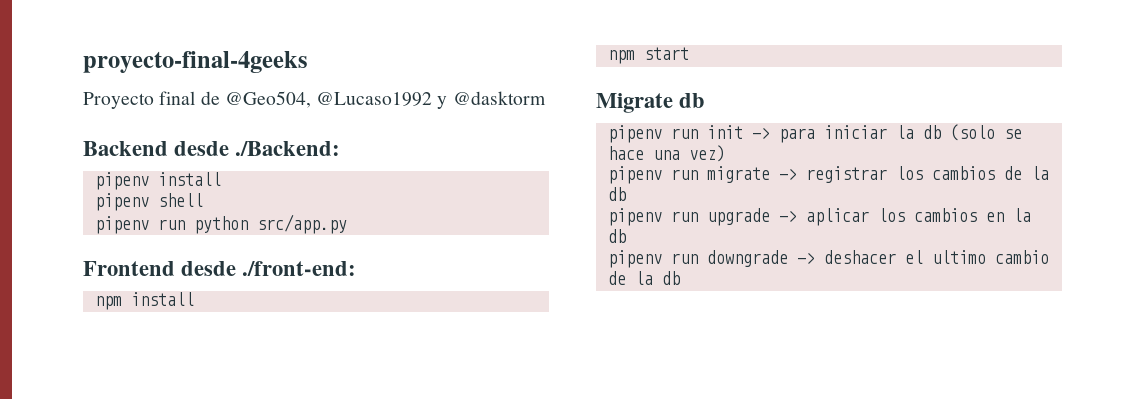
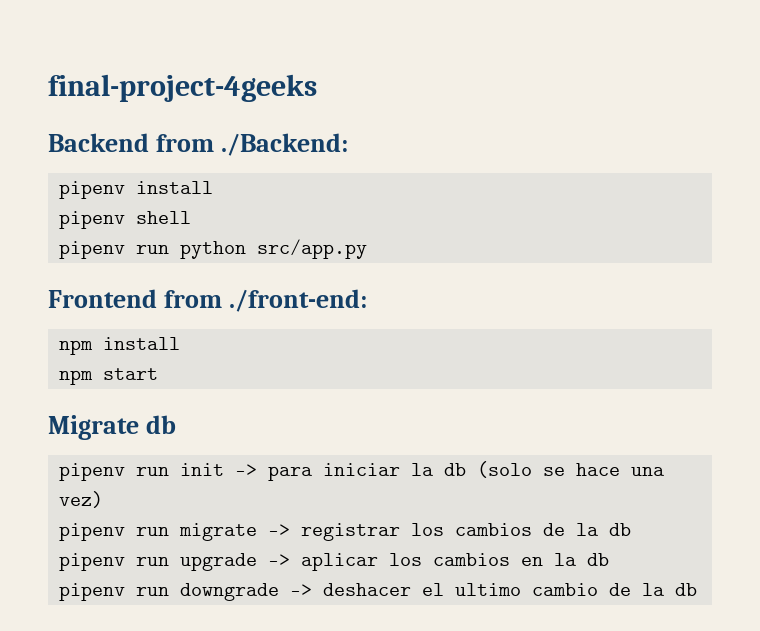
- proyecto-final-4geeks
- Proyecto final de @Geo504, @Lucaso1992 y @dasktorm
+ final-project-4geeks
- Backend desde ./Backend:
+ Backend from ./Backend:
- Frontend desde ./front-end:
+ Frontend from ./front-end:

